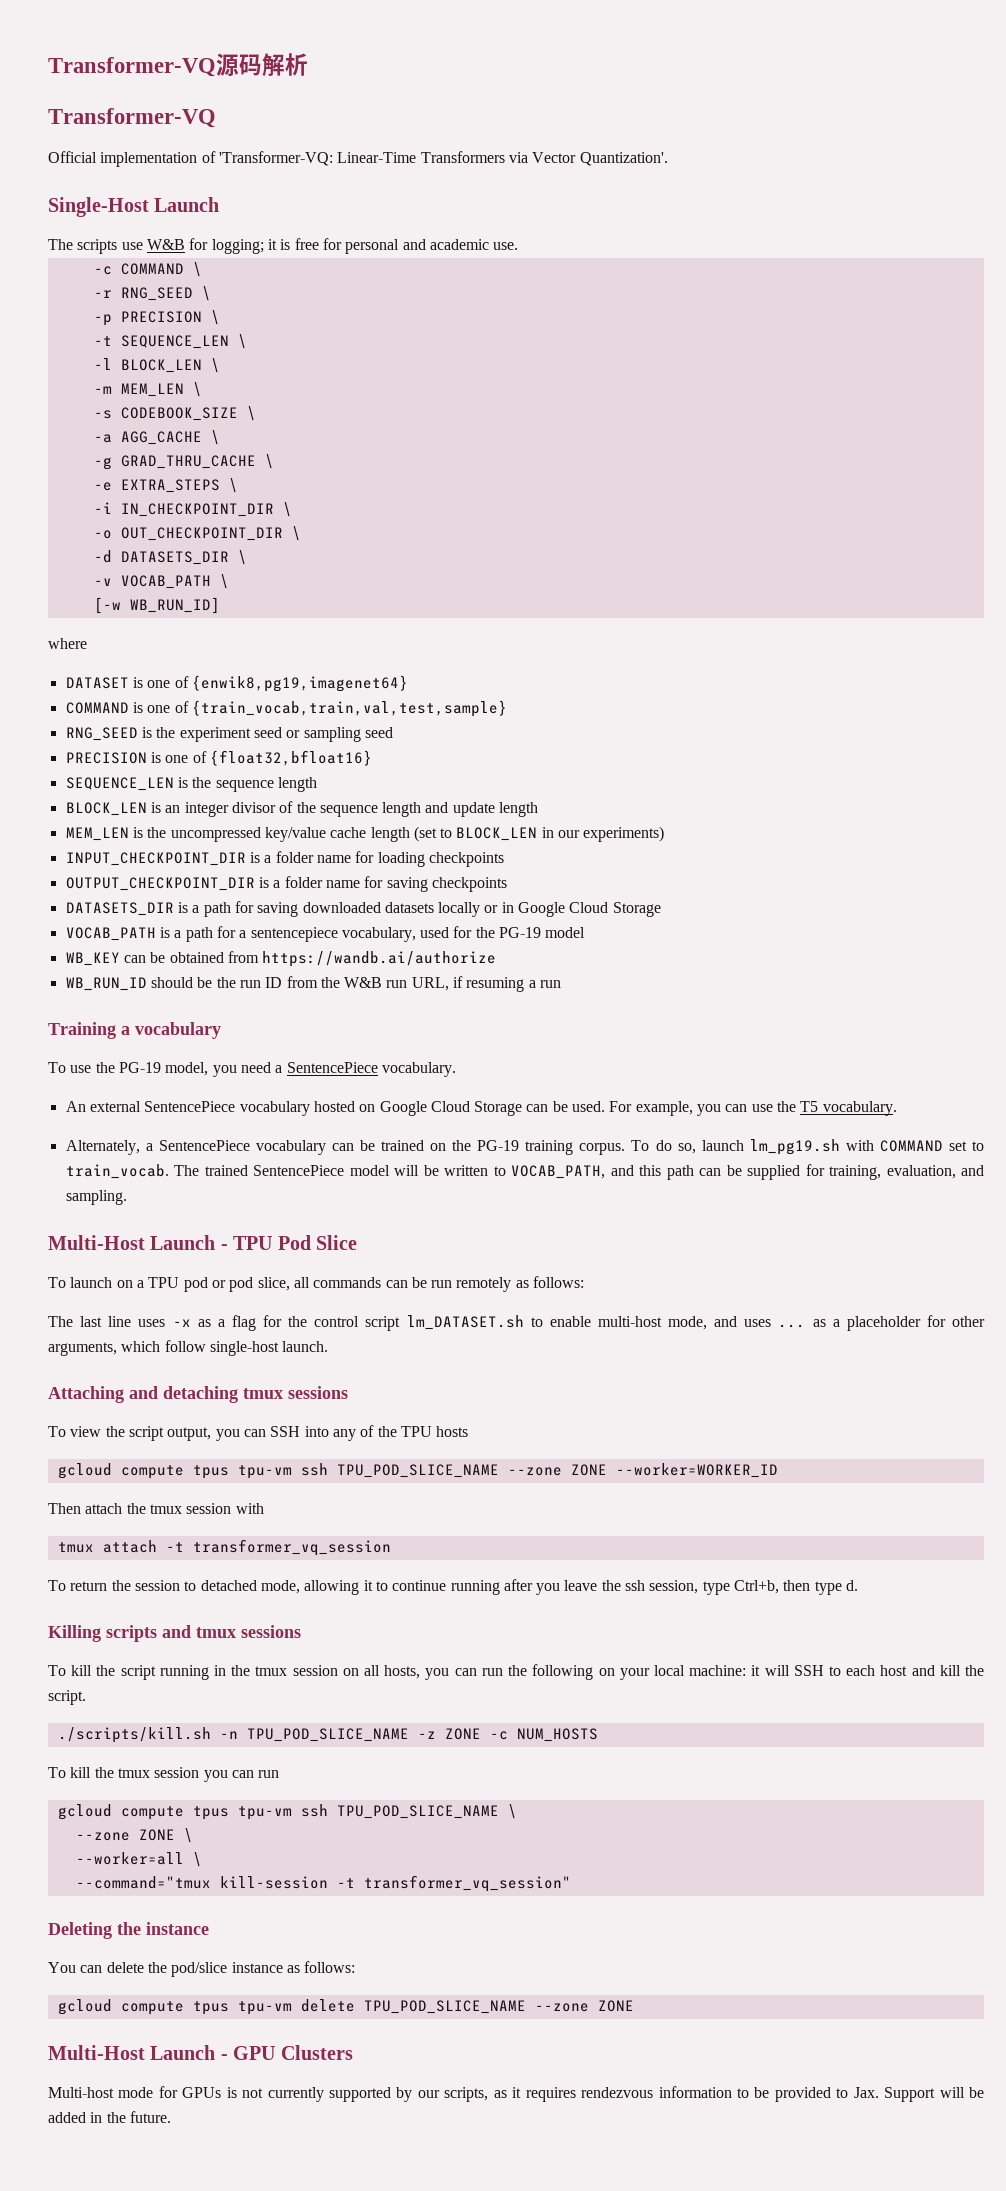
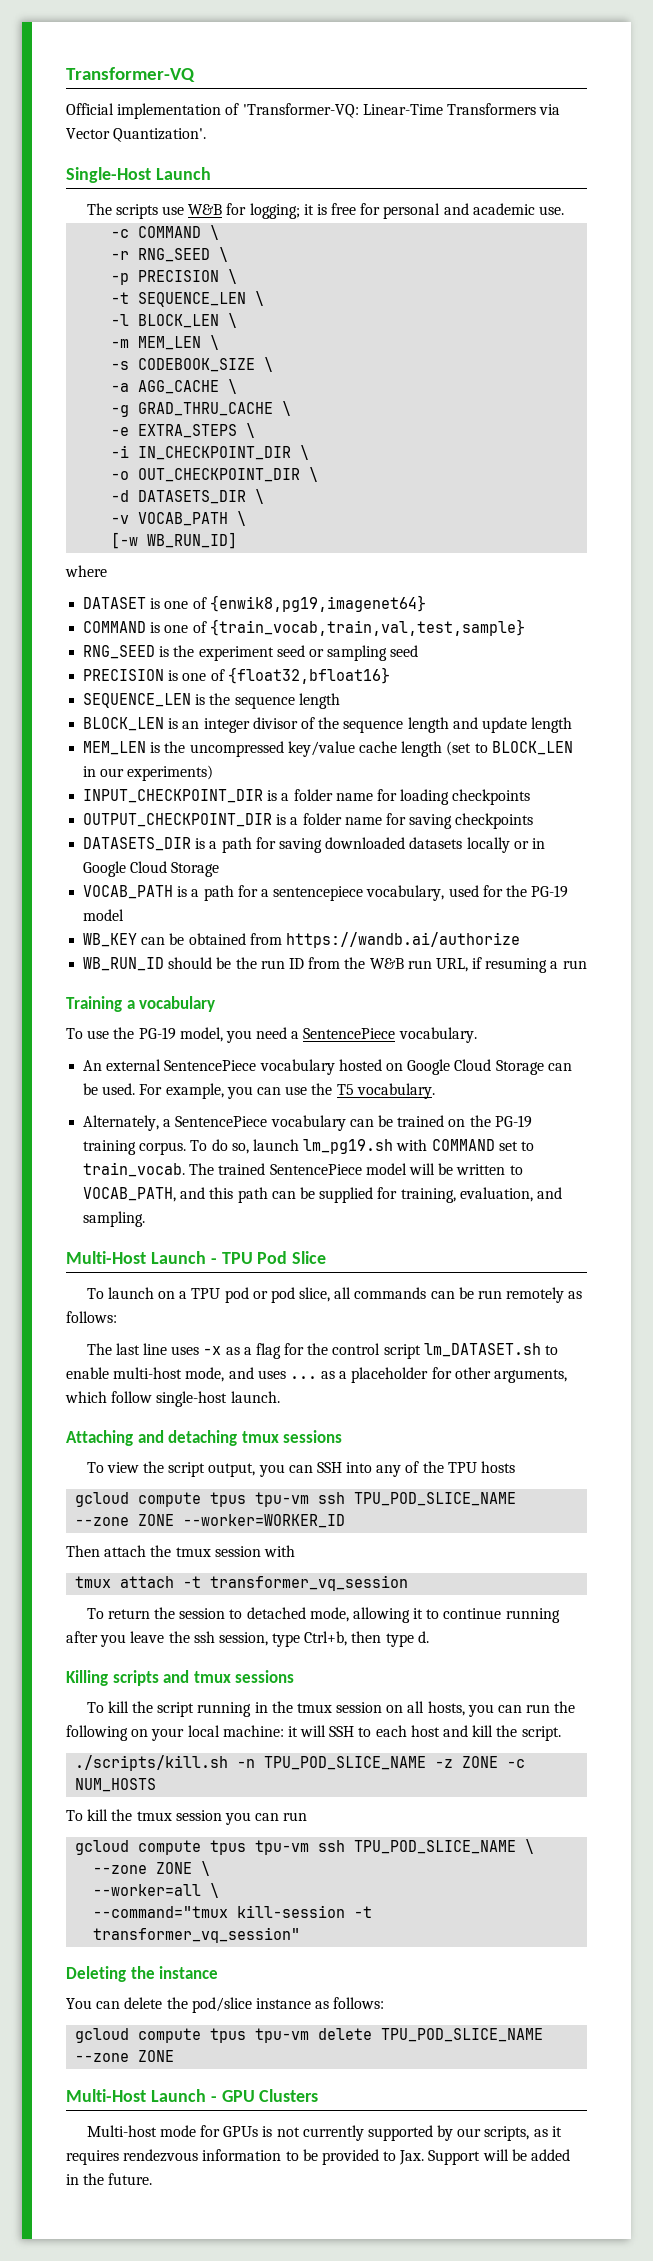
- Transformer-VQ源码解析

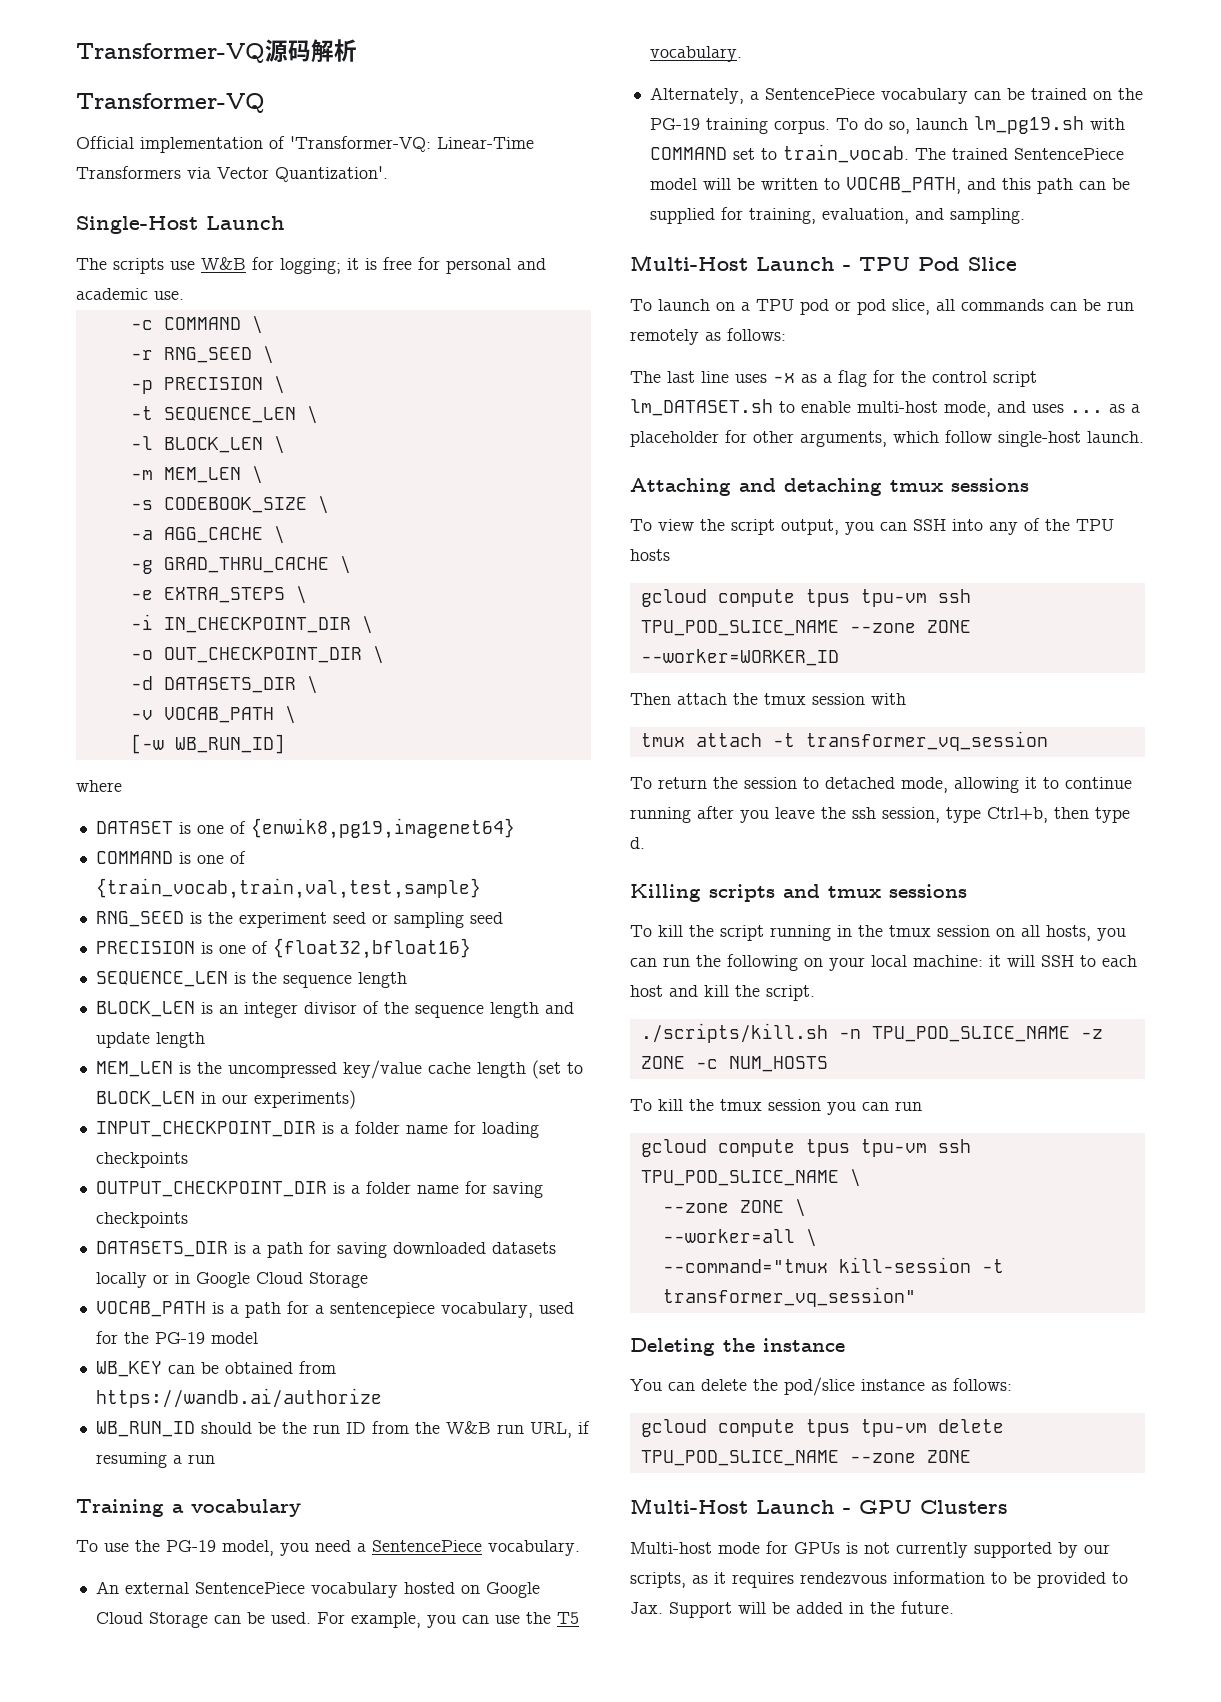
+ Transformer-VQ源码解析

